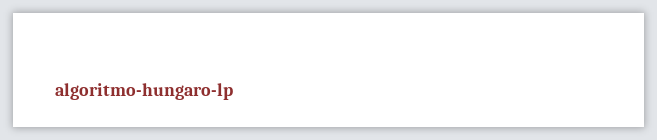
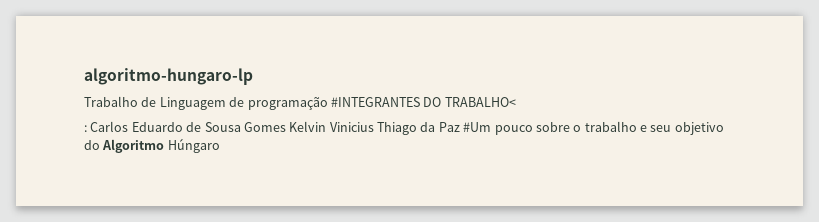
+ Trabalho de Linguagem de programação #INTEGRANTES DO TRABALHO<
+ : Carlos Eduardo de Sousa Gomes Kelvin Vinicius Thiago da Paz #Um pouco sobre o trabalho e seu objetivo do Algoritmo Húngaro

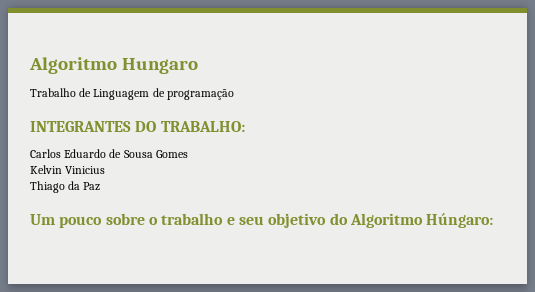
- algoritmo-hungaro-lp
+ Algoritmo Hungaro
- Trabalho de Linguagem de programação #INTEGRANTES DO TRABALHO<
- : Carlos Eduardo de Sousa Gomes Kelvin Vinicius Thiago da Paz #Um pouco sobre o trabalho e seu objetivo do Algoritmo Húngaro
+ Trabalho de Linguagem de programação
+ INTEGRANTES DO TRABALHO:
+ Carlos Eduardo de Sousa Gomes
+ Kelvin Vinicius
+ Thiago da Paz
+ Um pouco sobre o trabalho e seu objetivo do Algoritmo Húngaro:

